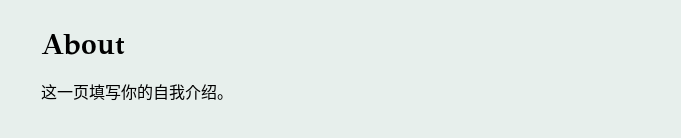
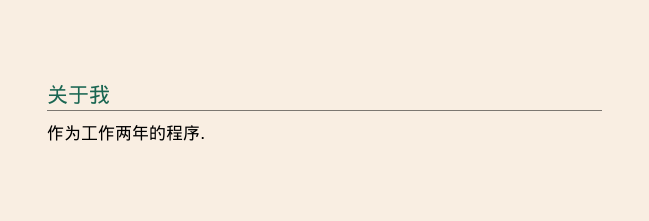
- About
- 这一页填写你的自我介绍。
+ 关于我
+ 作为工作两年的程序.

